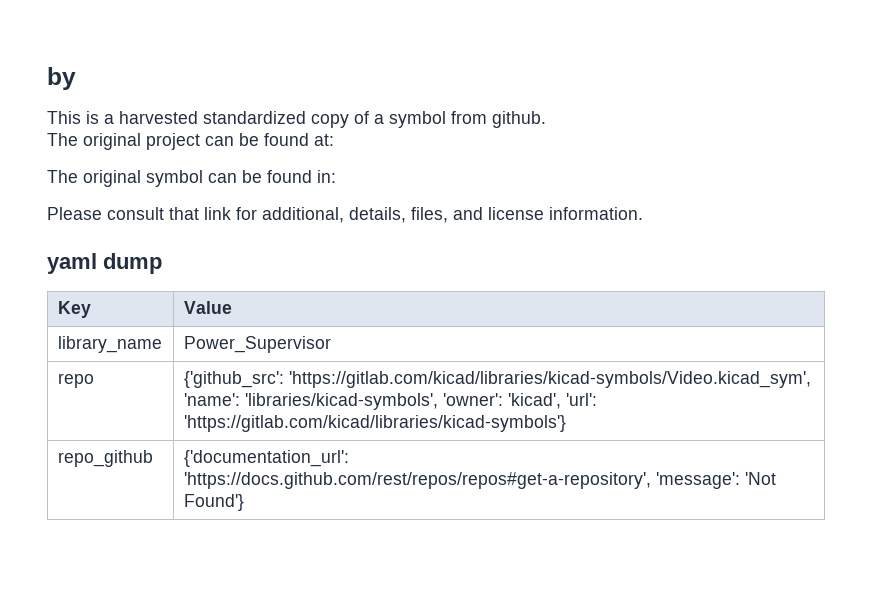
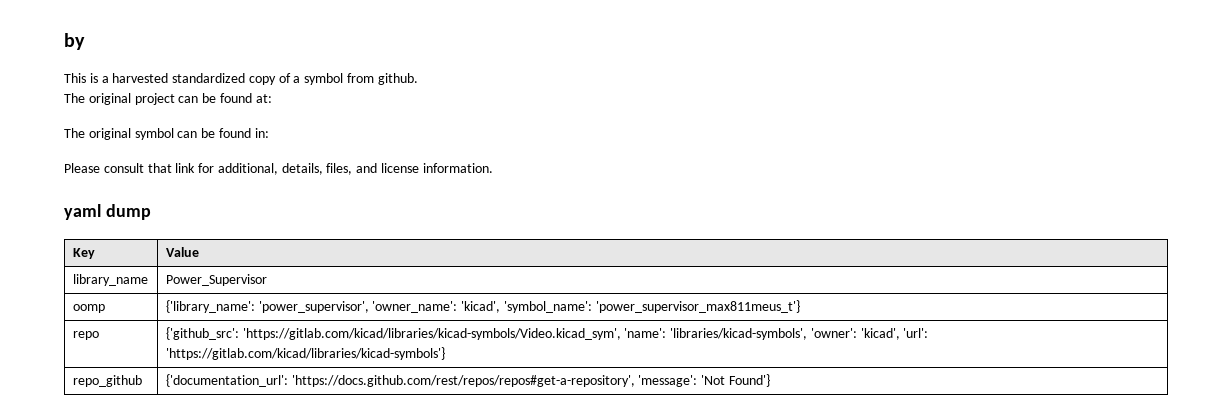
+ oomp | {'library_name': 'power_supervisor', 'owner_name': 'kicad', 'symbol_name': 'power_supervisor_max811meus_t'}

